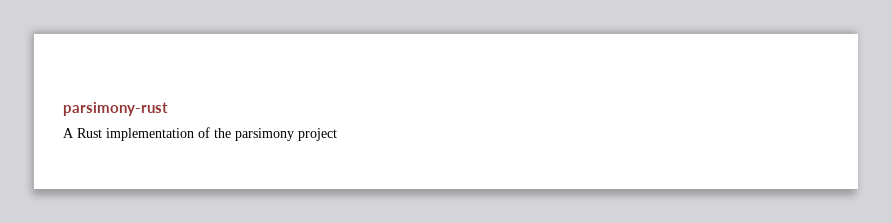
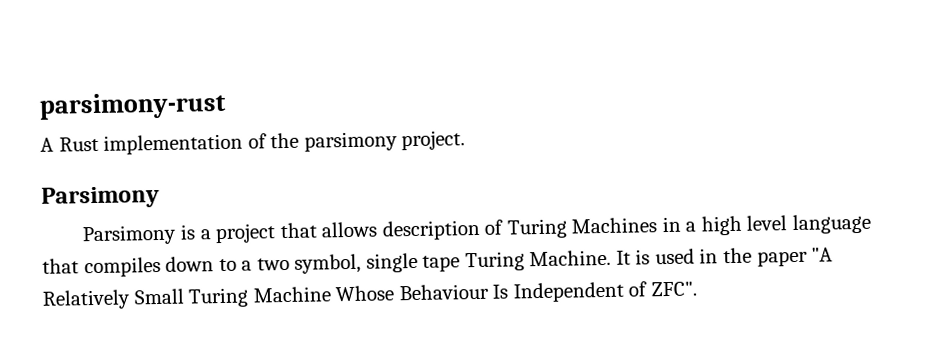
- A Rust implementation of the parsimony project
+ A Rust implementation of the parsimony project.
+ Parsimony
+ Parsimony is a project that allows description of Turing Machines in a high level language that compiles down to a two symbol, single tape Turing Machine. It is used in the paper "A Relatively Small Turing Machine Whose Behaviour Is Independent of ZFC".

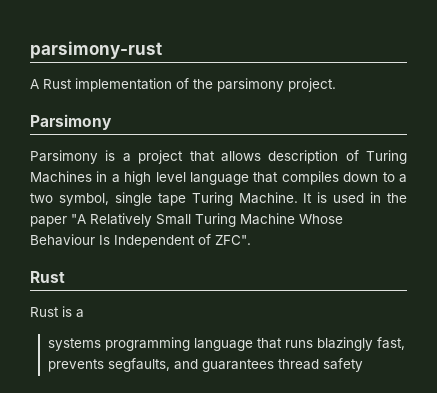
  It is used in the paper "A Relatively Small Turing Machine Whose Behaviour Is Independent of ZFC".
+ Rust
+ Rust is a
+ systems programming language that runs blazingly fast, prevents segfaults, and guarantees thread safety

